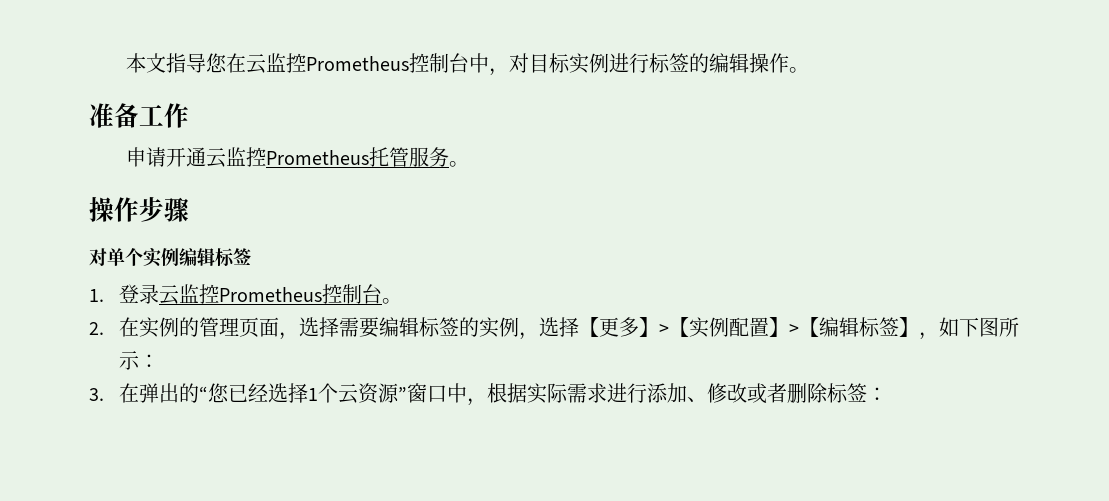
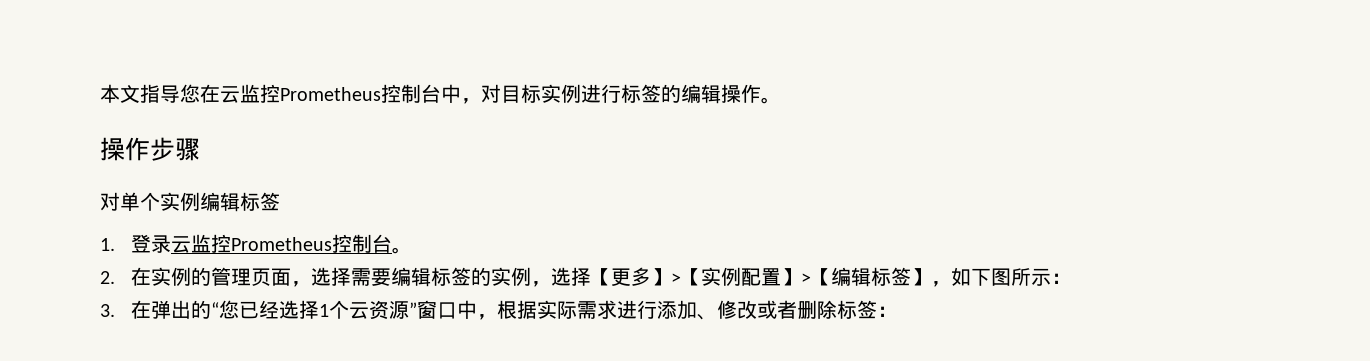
- 准备工作
- 申请开通云监控Prometheus托管服务。

